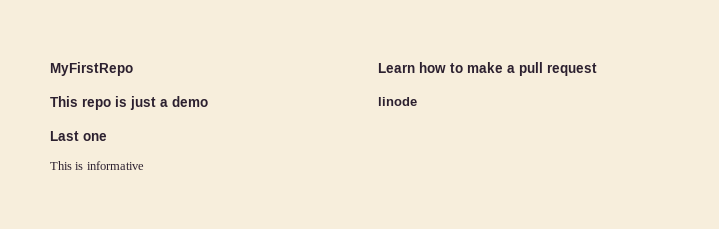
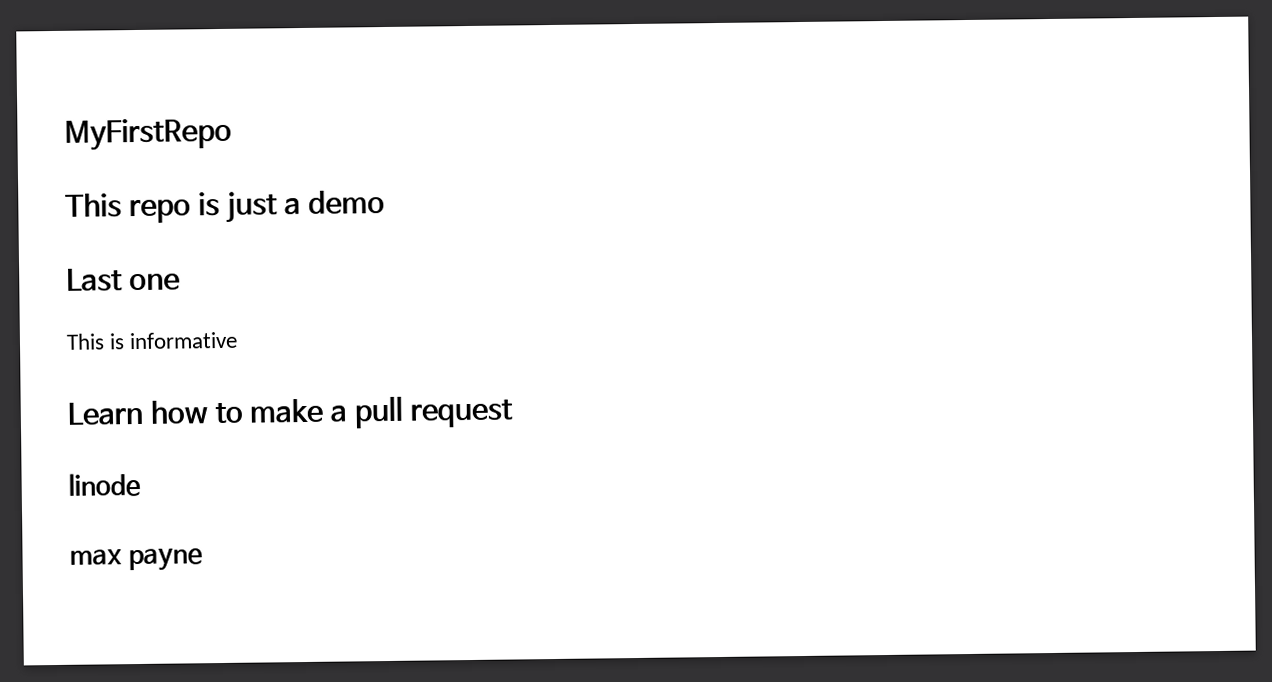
+ max payne

